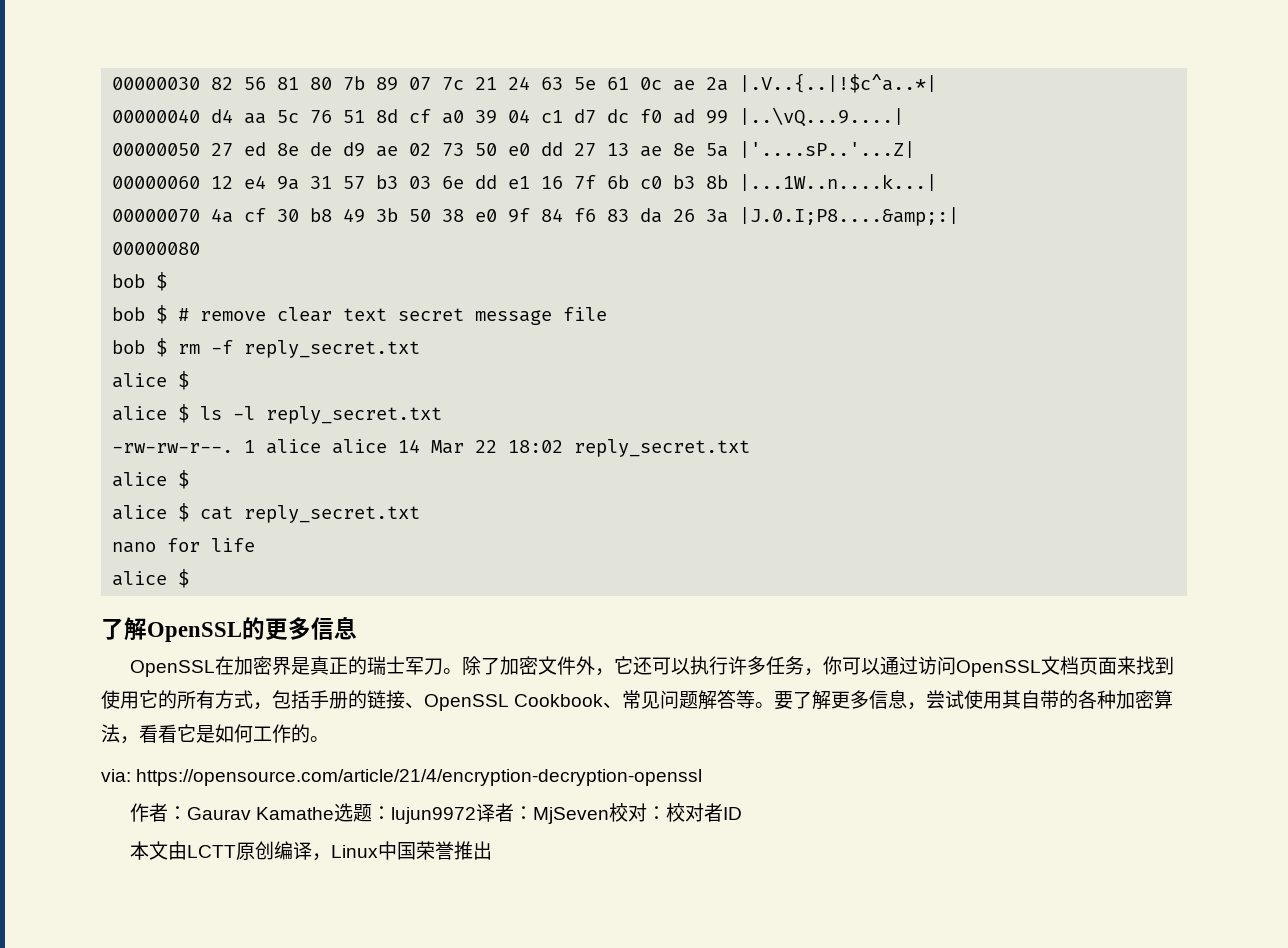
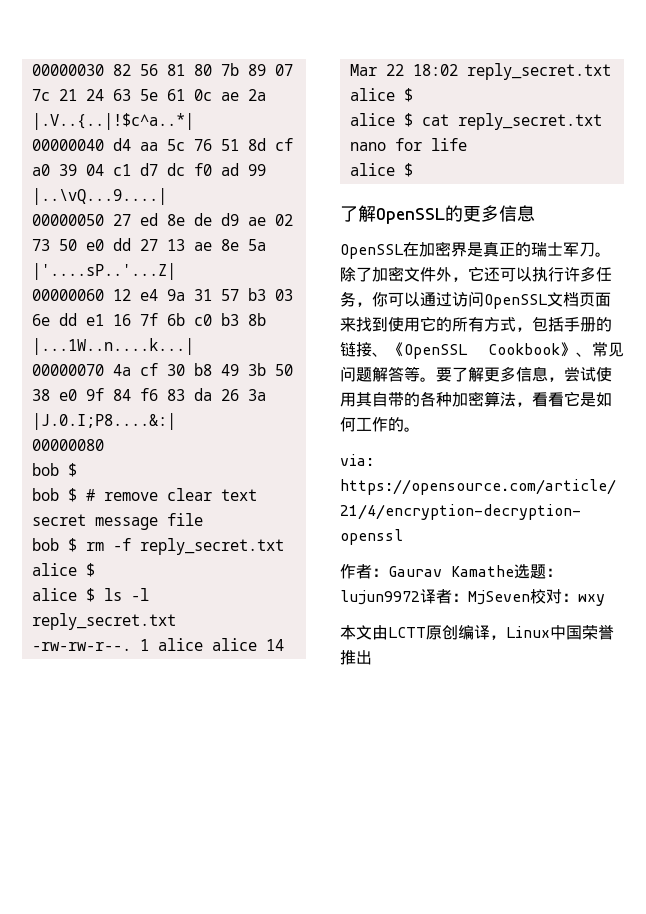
- 00000070 4a cf 30 b8 49 3b 50 38 e0 9f 84 f6 83 da 26 3a |J.0.I;P8....&amp;:|
+ 00000070 4a cf 30 b8 49 3b 50 38 e0 9f 84 f6 83 da 26 3a |J.0.I;P8....&:|
- 除了加密文件外，它还可以执行许多任务，你可以通过访问OpenSSL文档页面来找到使用它的所有方式，包括手册的链接、OpenSSL Cookbook、常见问题解答等。
+ 除了加密文件外，它还可以执行许多任务，你可以通过访问OpenSSL文档页面来找到使用它的所有方式，包括手册的链接、《OpenSSL Cookbook》、常见问题解答等。
- 作者：Gaurav Kamathe选题：lujun9972译者：MjSeven校对：校对者ID
+ 作者：Gaurav Kamathe选题：lujun9972译者：MjSeven校对：wxy

